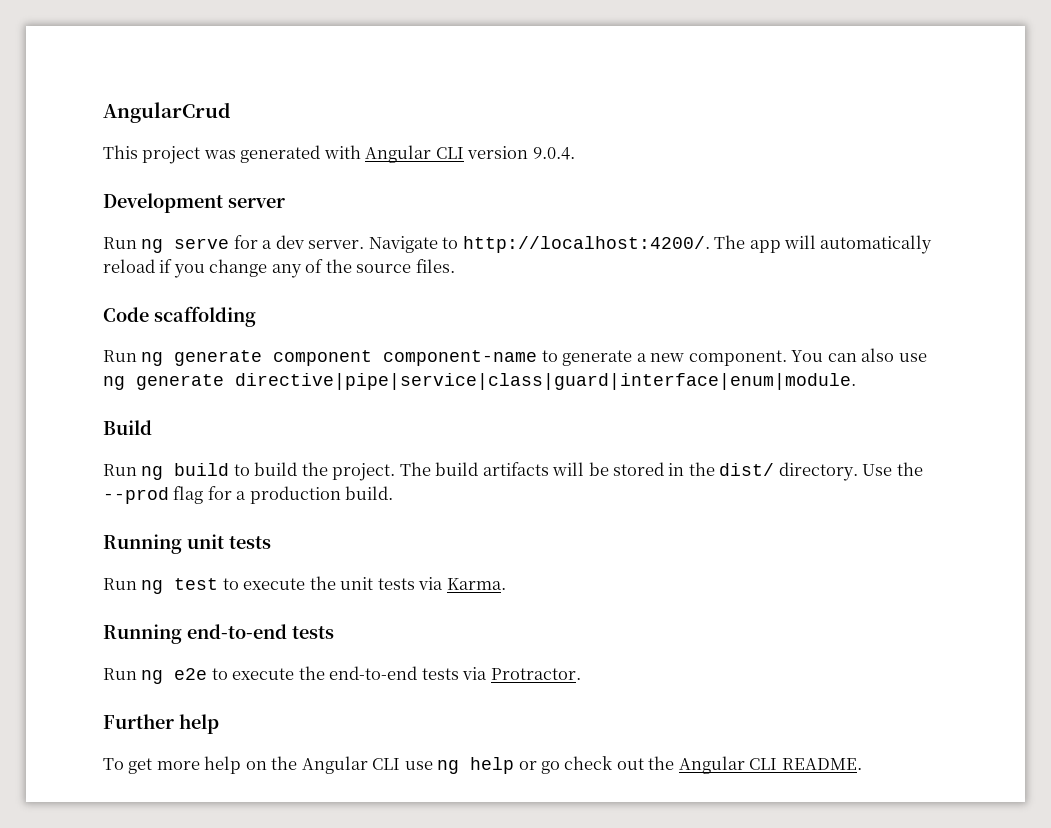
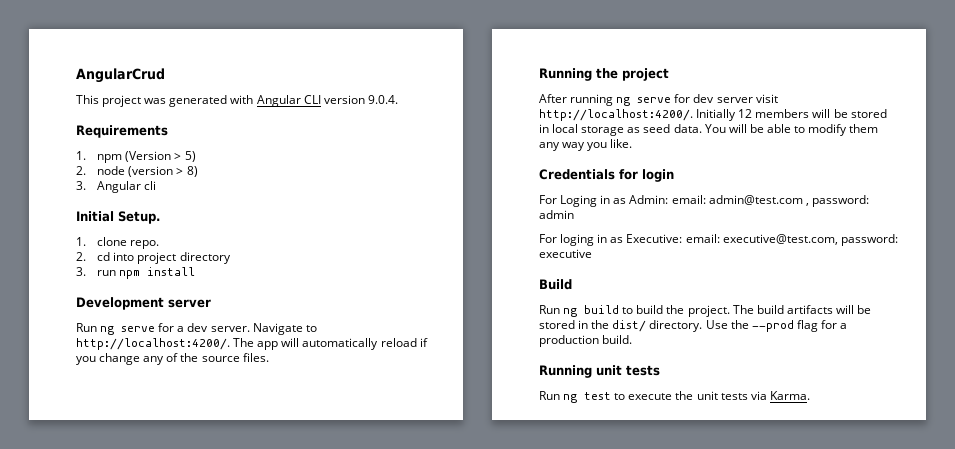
+ Requirements
+ 1. npm (Version > 5)
+ 2. node (version > 8)
+ 3. Angular cli
+ Initial Setup.
+ 1. clone repo.
+ 2. cd into project directory
+ 3. run npm install
- Code scaffolding
- Run ng generate component component-name to generate a new component. You can also use ng generate directive|pipe|service|class|guard|interface|enum|module.
+ Running the project
+ After running ng serve for dev server visit http://localhost:4200/. Initially 12 members will be stored in local storage as seed data. You will be able to modify them any way you like.
+ Credentials for login
+ For Loging in as Admin: email: admin@test.com , password: admin
+ For loging in as Executive: email: executive@test.com, password: executive
- Running end-to-end tests
- Run ng e2e to execute the end-to-end tests via Protractor.
- Further help
- To get more help on the Angular CLI use ng help or go check out the Angular CLI README.

